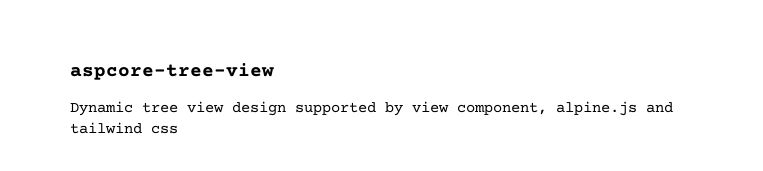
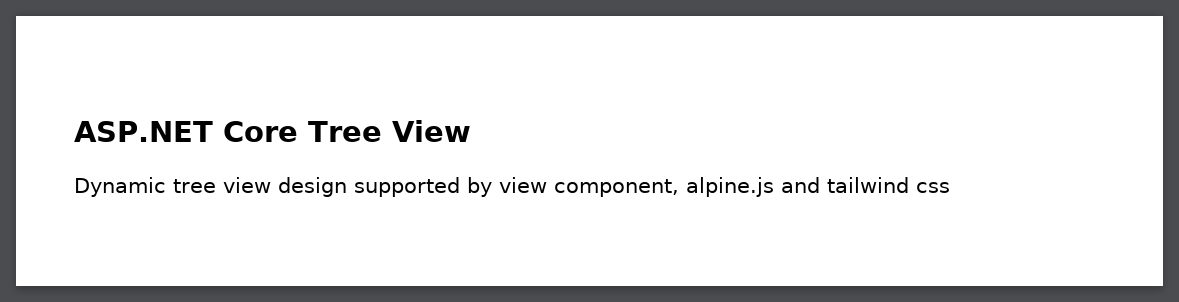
- aspcore-tree-view
+ ASP.NET Core Tree View

